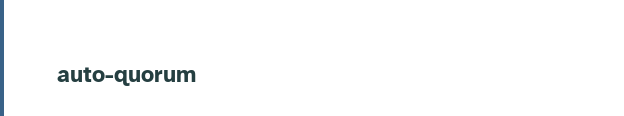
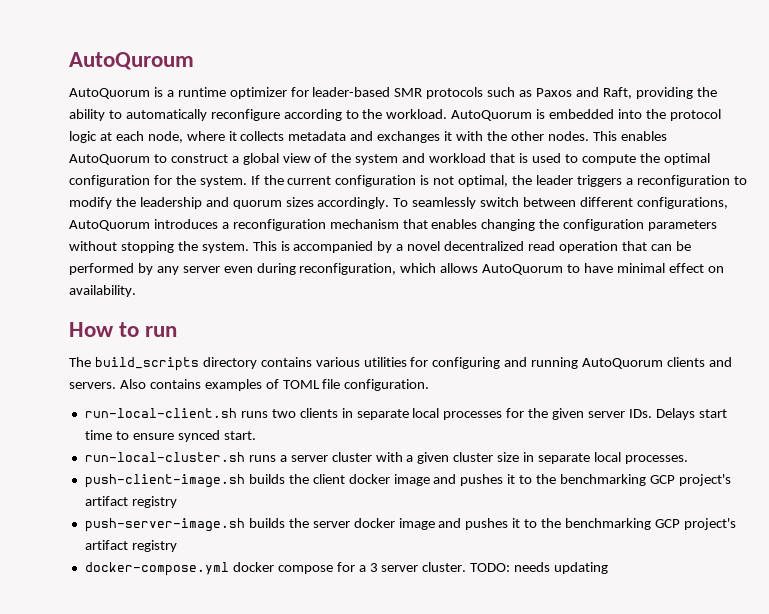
- auto-quorum
+ AutoQuroum
+ AutoQuorum is a runtime optimizer for leader-based SMR protocols such as Paxos and Raft, providing the ability to automatically reconfigure according to the workload. AutoQuorum is embedded into the protocol logic at each node, where it collects metadata and exchanges it with the other nodes. This enables AutoQuorum to construct a global view of the system and workload that is used to compute the optimal configuration for the system. If the current configuration is not optimal, the leader triggers a reconfiguration to modify the leadership and quorum sizes accordingly. To seamlessly switch between different configurations, AutoQuorum introduces a reconfiguration mechanism that enables changing the configuration parameters without stopping the system. This is accompanied by a novel decentralized read operation that can be performed by any server even during reconfiguration, which allows AutoQuorum to have minimal effect on availability.
+ How to run
+ The build_scripts directory contains various utilities for configuring and running AutoQuorum clients and servers. Also contains examples of TOML file configuration.
+ run-local-client.sh runs two clients in separate local processes for the given server IDs. Delays start time to ensure synced start.
+ run-local-cluster.sh runs a server cluster with a given cluster size in separate local processes.
+ push-client-image.sh builds the client docker image and pushes it to the benchmarking GCP project's artifact registry
+ push-server-image.sh builds the server docker image and pushes it to the benchmarking GCP project's artifact registry
+ docker-compose.yml docker compose for a 3 server cluster. TODO: needs updating

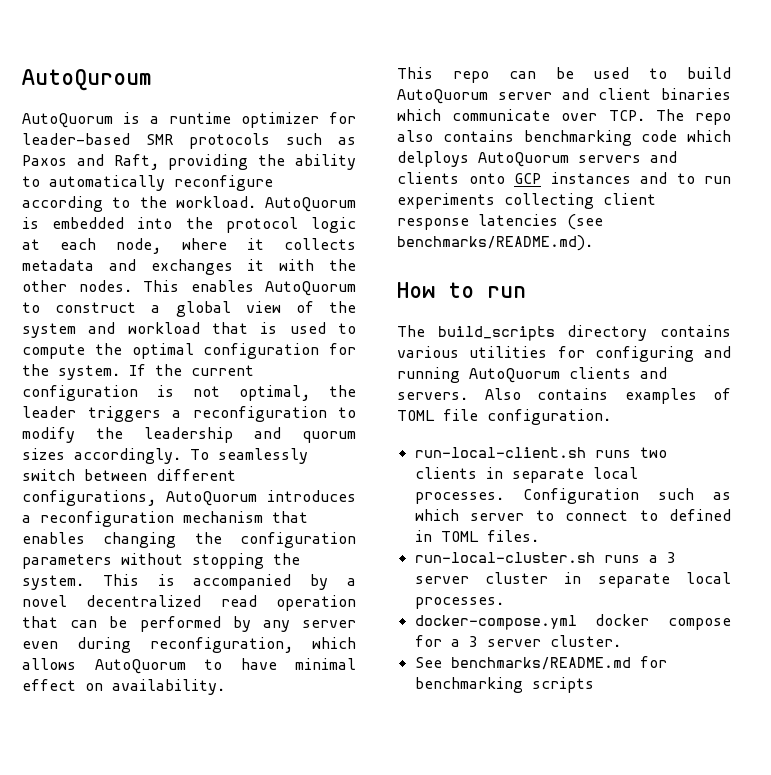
+ This repo can be used to build AutoQuorum server and client binaries which communicate over TCP. The repo also contains benchmarking code which delploys AutoQuorum servers and clients onto GCP instances and to run experiments collecting client response latencies (see benchmarks/README.md).
- run-local-client.sh runs two clients in separate local processes for the given server IDs. Delays start time to ensure synced start.
+ run-local-client.sh runs two clients in separate local processes. Configuration such as which server to connect to defined in TOML files.
- run-local-cluster.sh runs a server cluster with a given cluster size in separate local processes.
- push-client-image.sh builds the client docker image and pushes it to the benchmarking GCP project's artifact registry
- push-server-image.sh builds the server docker image and pushes it to the benchmarking GCP project's artifact registry
+ run-local-cluster.sh runs a 3 server cluster in separate local processes.
- docker-compose.yml docker compose for a 3 server cluster. TODO: needs updating
+ docker-compose.yml docker compose for a 3 server cluster.
+ See benchmarks/README.md for benchmarking scripts

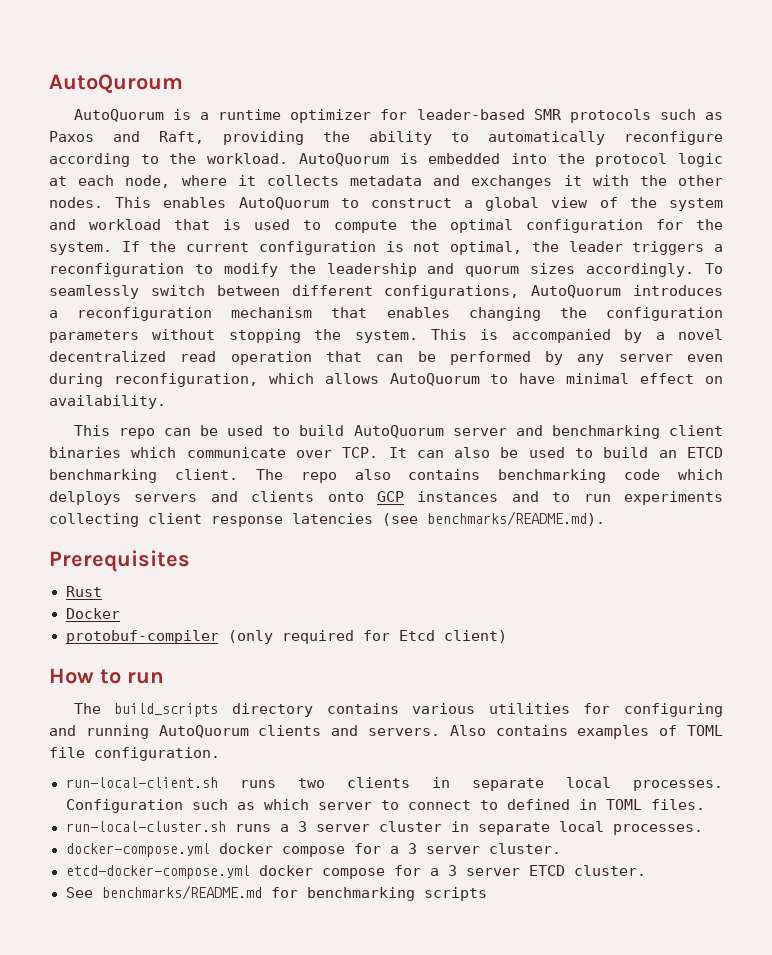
- This repo can be used to build AutoQuorum server and client binaries which communicate over TCP. The repo also contains benchmarking code which delploys AutoQuorum servers and clients onto GCP instances and to run experiments collecting client response latencies (see benchmarks/README.md).
+ This repo can be used to build AutoQuorum server and benchmarking client binaries which communicate over TCP. It can also be used to build an ETCD benchmarking client. The repo also contains benchmarking code which delploys servers and clients onto GCP instances and to run experiments collecting client response latencies (see benchmarks/README.md).
+ Prerequisites
+ Rust
+ Docker
+ protobuf-compiler (only required for Etcd client)
+ etcd-docker-compose.yml docker compose for a 3 server ETCD cluster.

